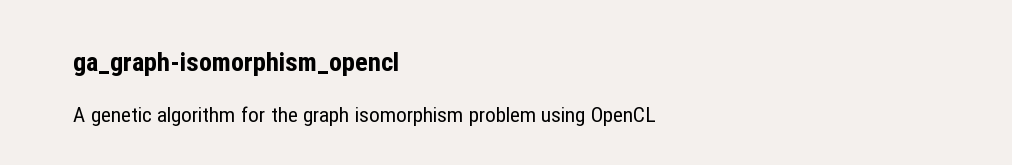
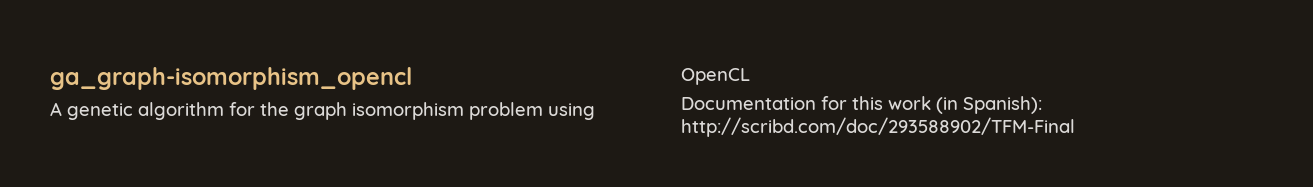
+ Documentation for this work (in Spanish): http://scribd.com/doc/293588902/TFM-Final

